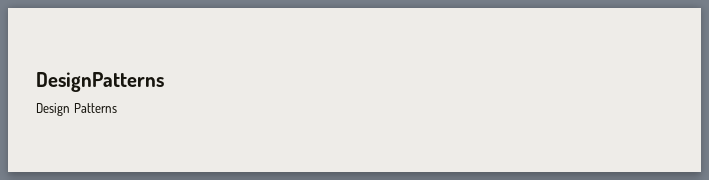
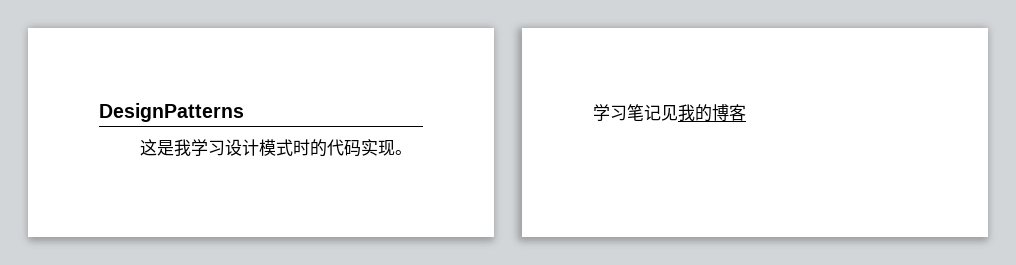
- Design Patterns
+ 这是我学习设计模式时的代码实现。学习笔记见我的博客

